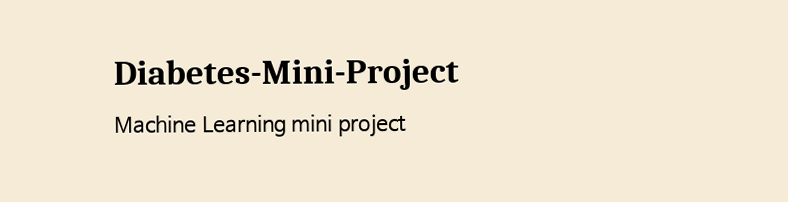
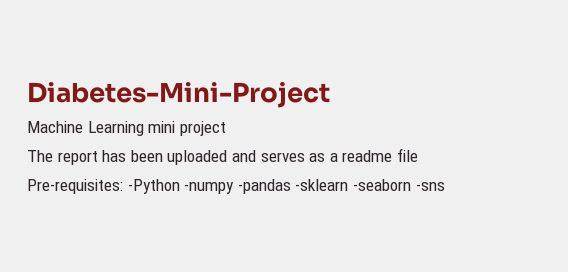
+ The report has been uploaded and serves as a readme file
+ Pre-requisites: -Python -numpy -pandas -sklearn -seaborn -sns

